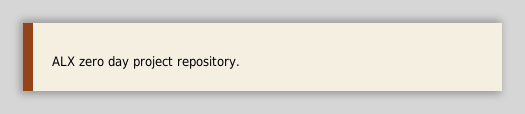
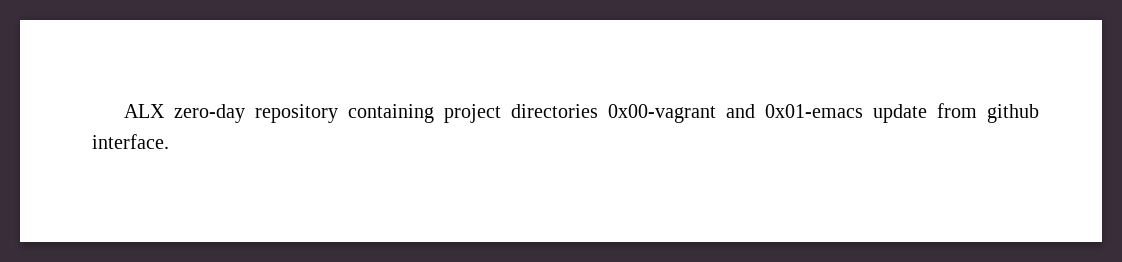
- ALX zero day project repository.
+ ALX zero-day repository containing project directories 0x00-vagrant and 0x01-emacs update from github interface.

